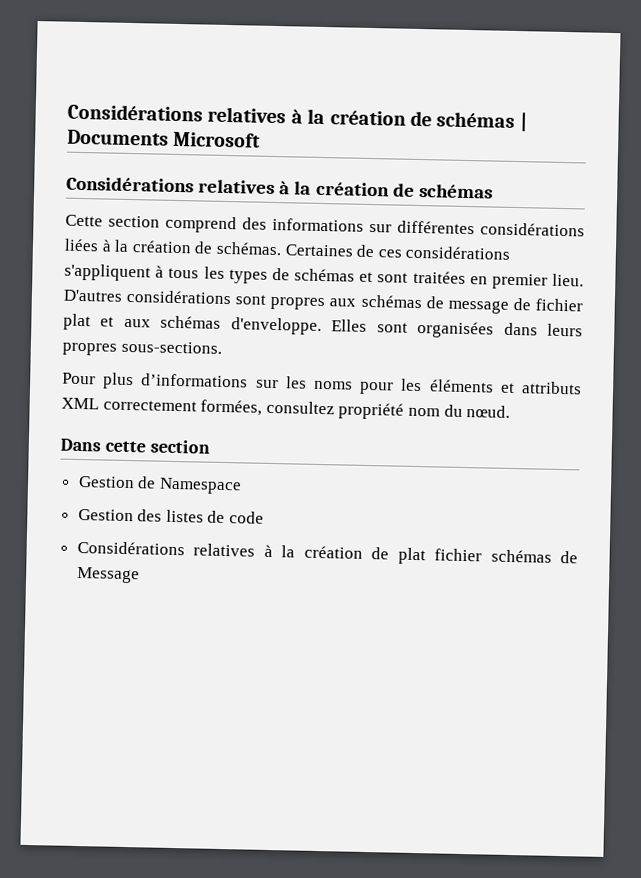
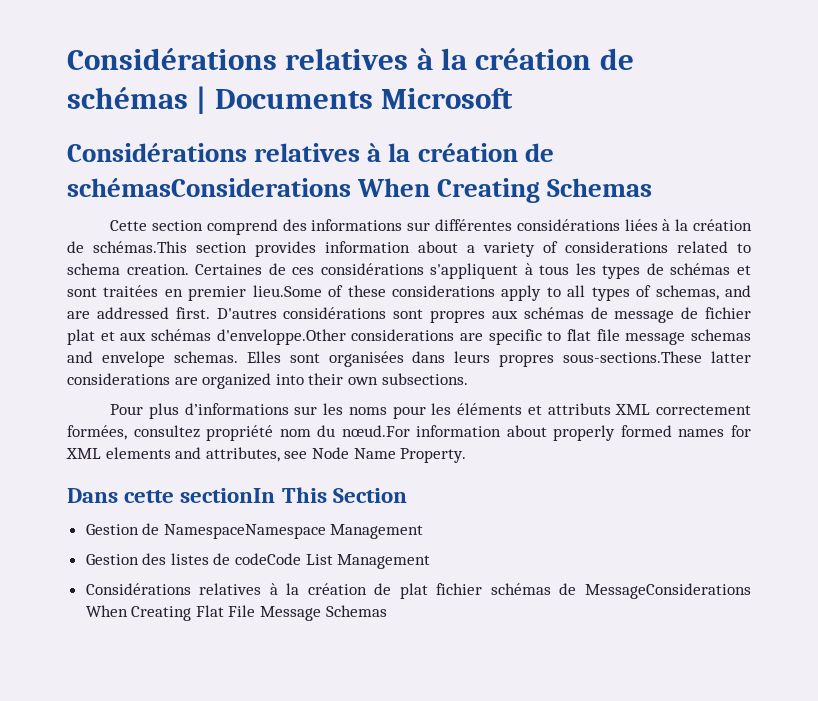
  Considérations relatives à la création de schémas | Documents Microsoft
- Considérations relatives à la création de schémas
+ Considérations relatives à la création de schémasConsiderations When Creating Schemas
- Cette section comprend des informations sur différentes considérations liées à la création de schémas.
+ Cette section comprend des informations sur différentes considérations liées à la création de schémas.This section provides information about a variety of considerations related to schema creation.
- Certaines de ces considérations s'appliquent à tous les types de schémas et sont traitées en premier lieu.
+ Certaines de ces considérations s'appliquent à tous les types de schémas et sont traitées en premier lieu.Some of these considerations apply to all types of schemas, and are addressed first.
- D'autres considérations sont propres aux schémas de message de fichier plat et aux schémas d'enveloppe.
+ D'autres considérations sont propres aux schémas de message de fichier plat et aux schémas d'enveloppe.Other considerations are specific to flat file message schemas and envelope schemas.
- Elles sont organisées dans leurs propres sous-sections.
+ Elles sont organisées dans leurs propres sous-sections.These latter considerations are organized into their own subsections.
- Pour plus d’informations sur les noms pour les éléments et attributs XML correctement formées, consultez propriété nom du nœud.
+ Pour plus d’informations sur les noms pour les éléments et attributs XML correctement formées, consultez propriété nom du nœud.For information about properly formed names for XML elements and attributes, see Node Name Property.
- Dans cette section
+ Dans cette sectionIn This Section
- Gestion de Namespace
+ Gestion de NamespaceNamespace Management
- Gestion des listes de code
+ Gestion des listes de codeCode List Management
- Considérations relatives à la création de plat fichier schémas de Message
+ Considérations relatives à la création de plat fichier schémas de MessageConsiderations When Creating Flat File Message Schemas

